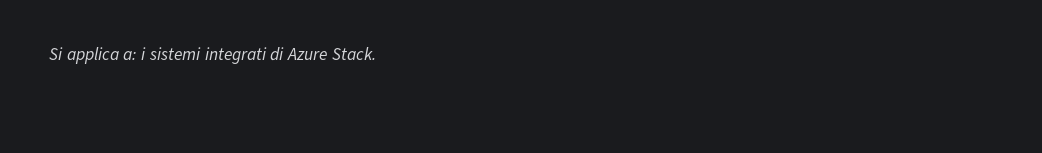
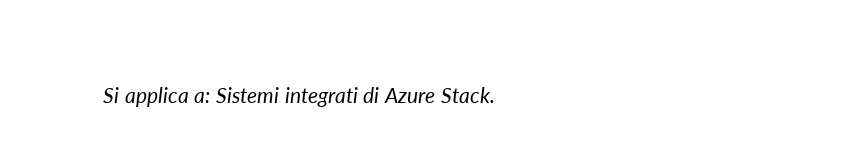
- Si applica a: i sistemi integrati di Azure Stack.
+ Si applica a: Sistemi integrati di Azure Stack.

